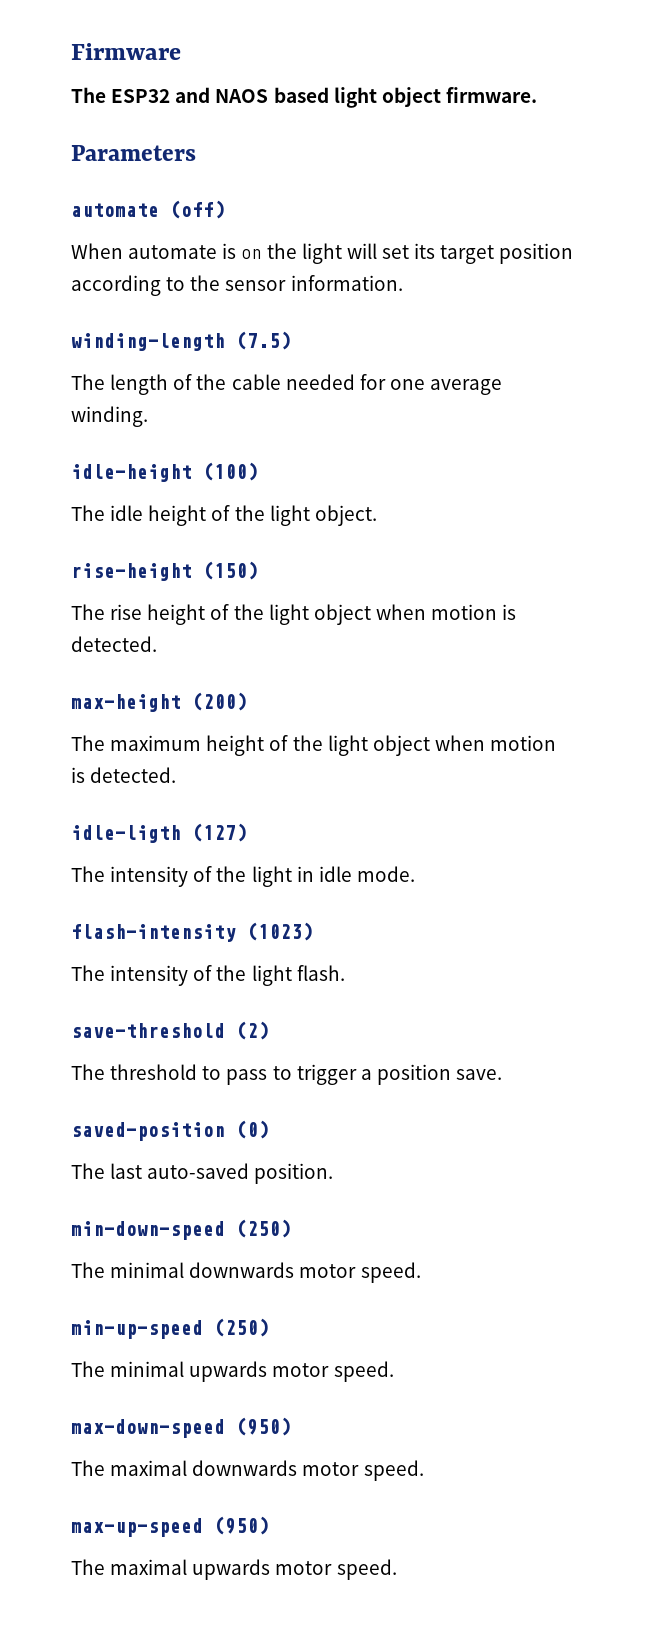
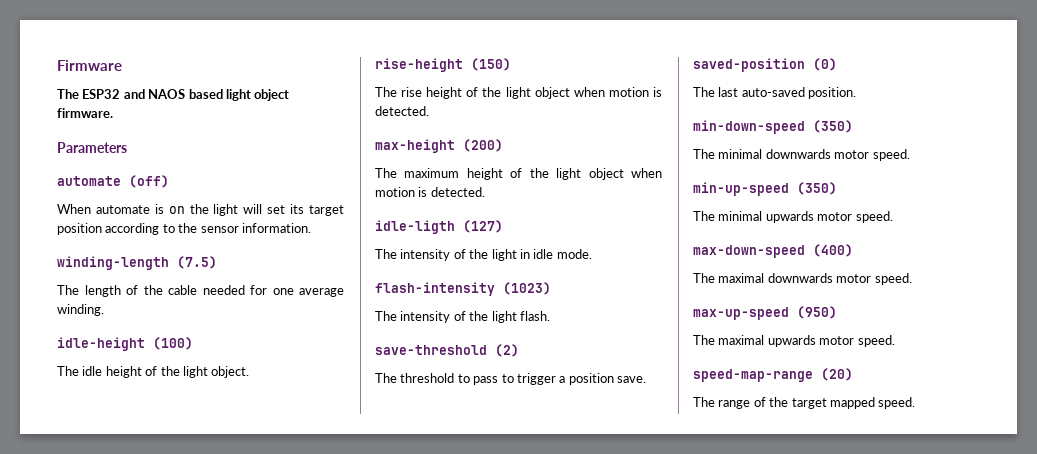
- min-down-speed (250)
+ min-down-speed (350)
- min-up-speed (250)
+ min-up-speed (350)
- max-down-speed (950)
+ max-down-speed (400)
+ speed-map-range (20)
+ The range of the target mapped speed.

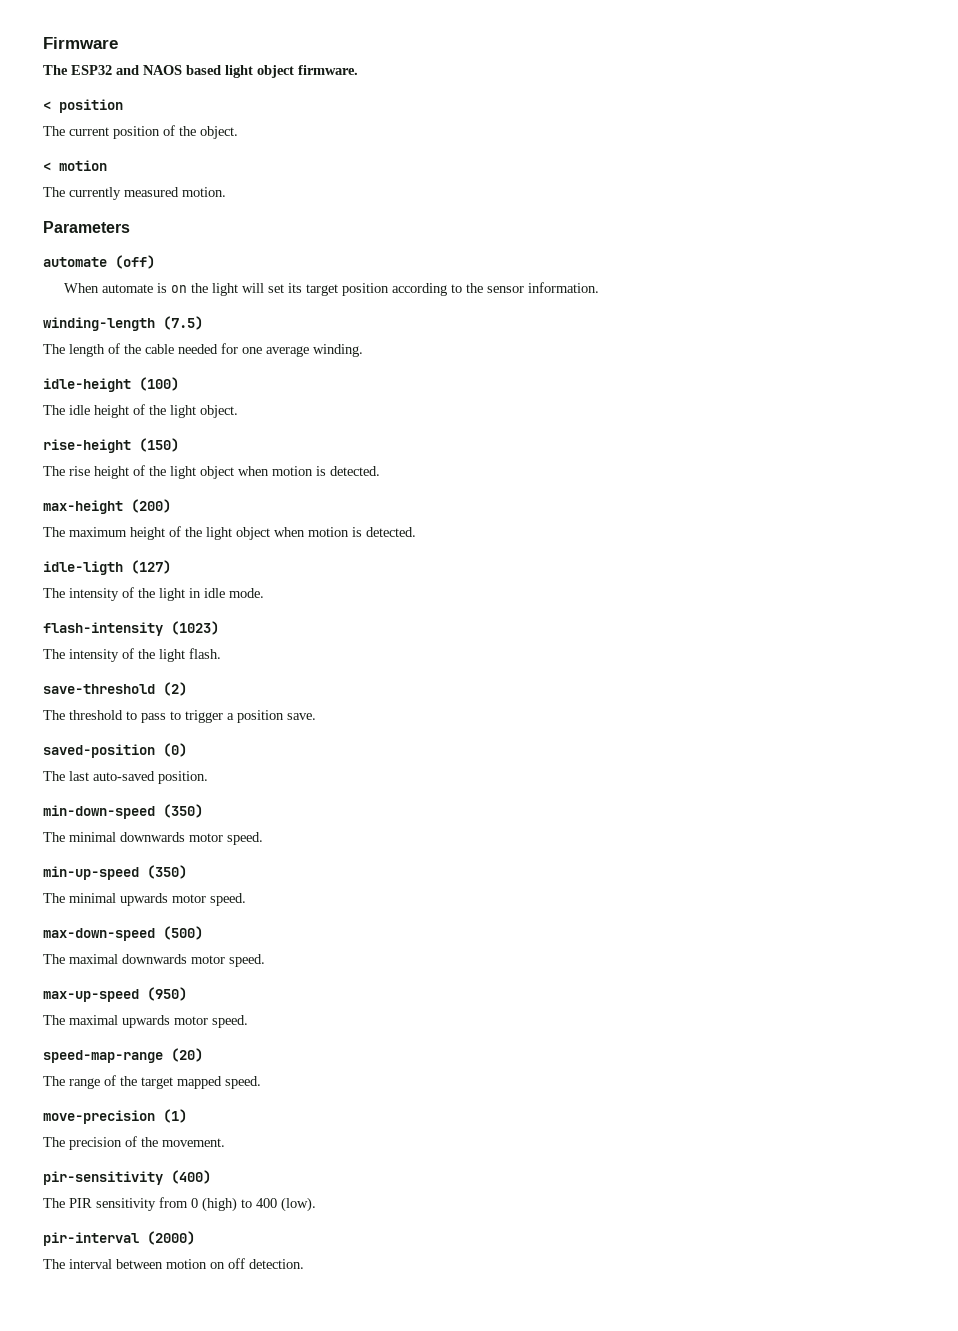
+ < position
+ The current position of the object.
+ < motion
+ The currently measured motion.
- max-down-speed (400)
+ max-down-speed (500)
+ move-precision (1)
+ The precision of the movement.
+ pir-sensitivity (400)
+ The PIR sensitivity from 0 (high) to 400 (low).
+ pir-interval (2000)
+ The interval between motion on off detection.

